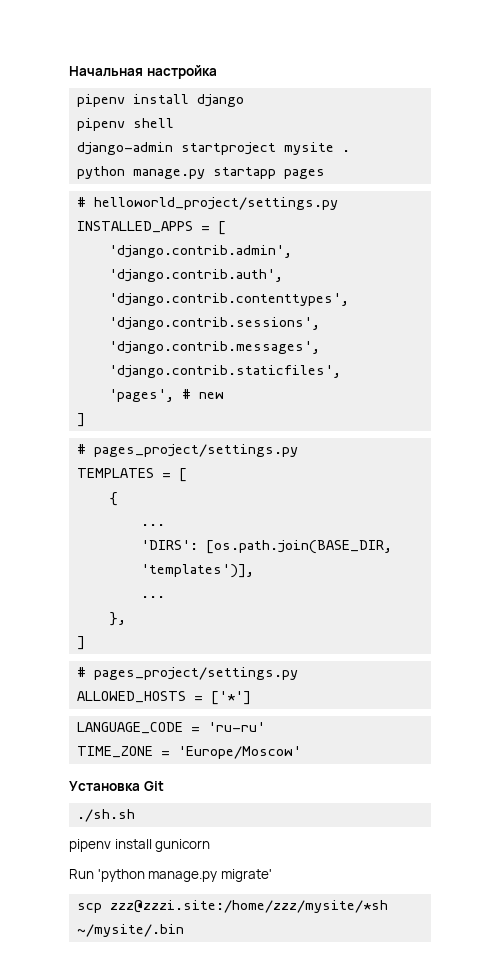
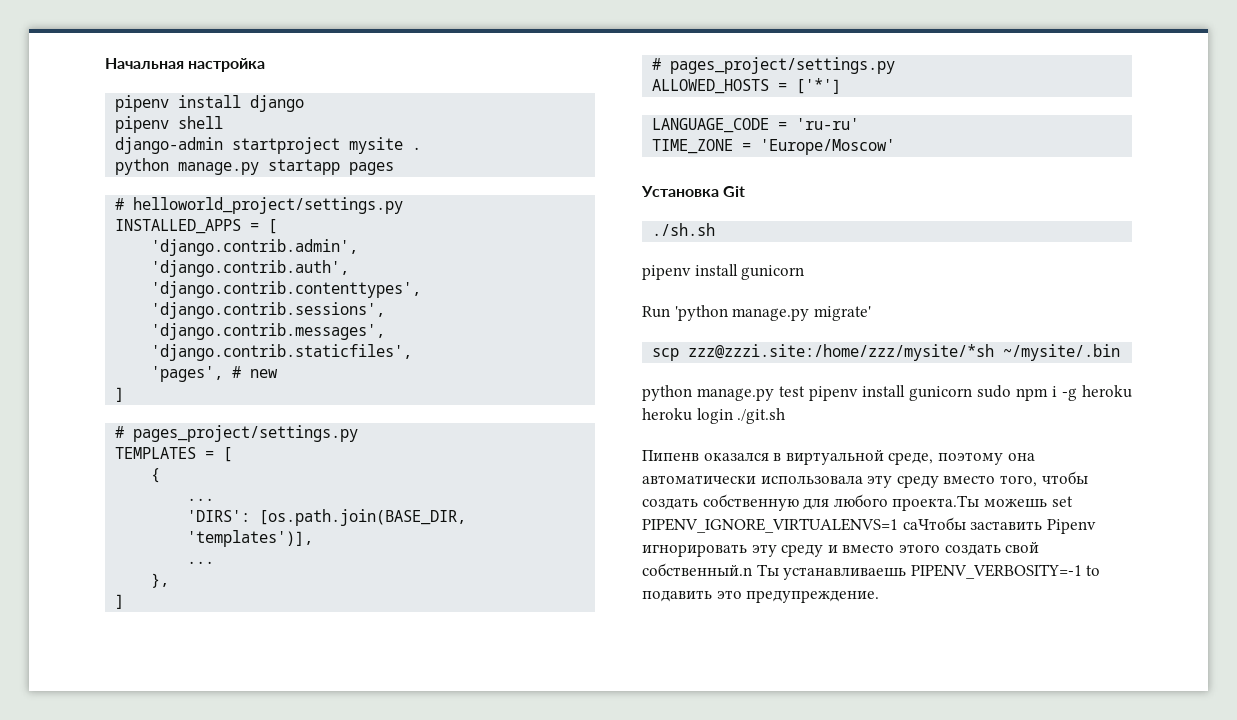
+ python manage.py test pipenv install gunicorn sudo npm i -g heroku heroku login ./git.sh
+ Пипенв оказался в виртуальной среде, поэтому она автоматически использовала эту среду вместо того, чтобы создать собственную для любого проекта.Ты можешь set PIPENV_IGNORE_VIRTUALENVS=1 caЧтобы заставить Pipenv игнорировать эту среду и вместо этого создать свой собственный.n Ты устанавливаешь PIPENV_VERBOSITY=-1 to подавить это предупреждение.

